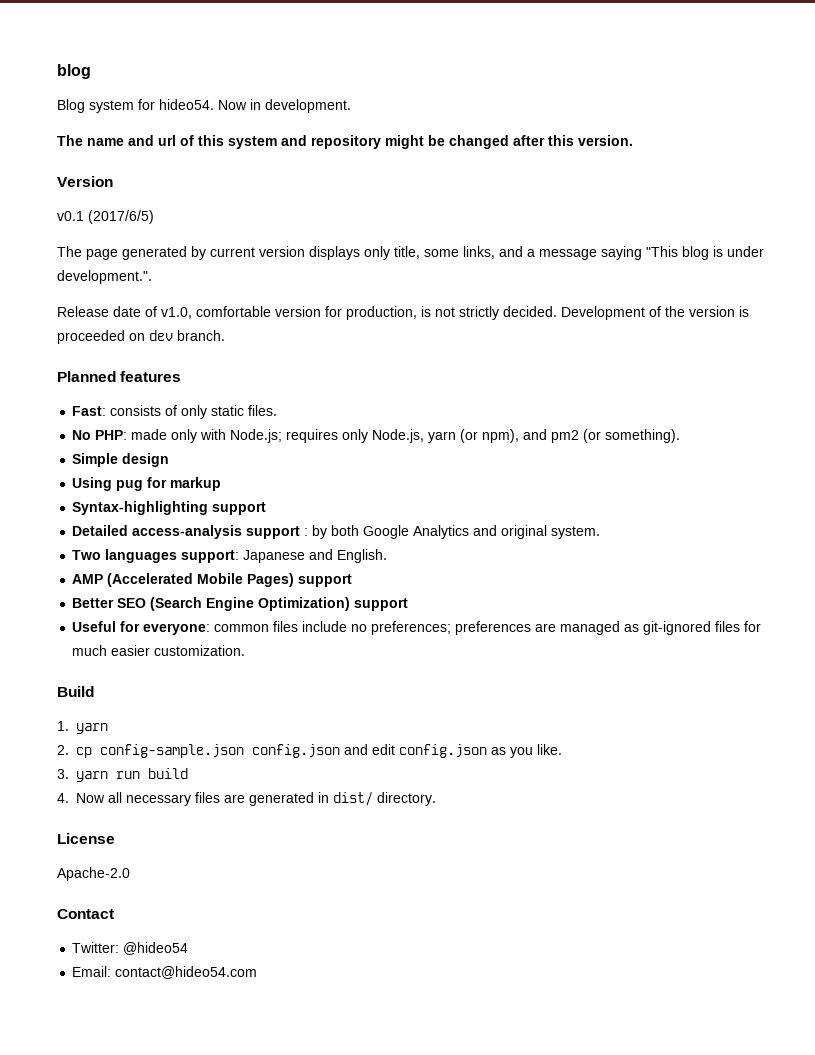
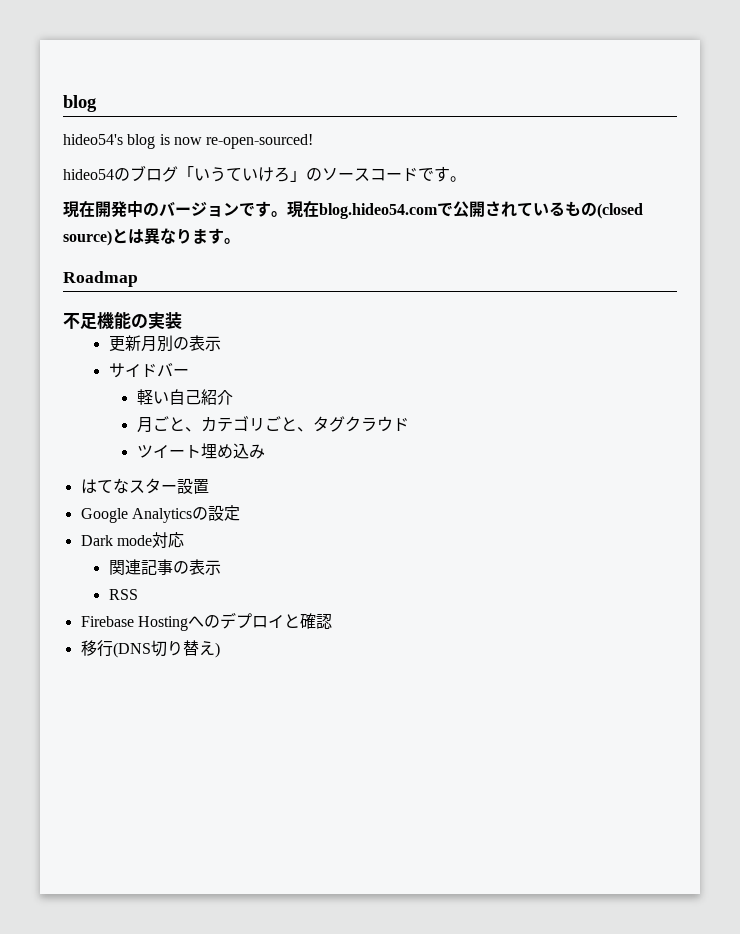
- Blog system for hideo54. Now in development.
- The name and url of this system and repository might be changed after this version.
- Version
- v0.1 (2017/6/5)
- The page generated by current version displays only title, some links, and a message saying "This blog is under development.".
- Release date of v1.0, comfortable version for production, is not strictly decided. Development of the version is proceeded on dev branch.
- Planned features
- Fast: consists of only static files.
- No PHP: made only with Node.js; requires only Node.js, yarn (or npm), and pm2 (or something).
- Simple design
- Using pug for markup
- Syntax-highlighting support
- Detailed access-analysis support : by both Google Analytics and original system.
- Two languages support: Japanese and English.
- AMP (Accelerated Mobile Pages) support
- Better SEO (Search Engine Optimization) support
- Useful for everyone: common files include no preferences; preferences are managed as git-ignored files for much easier customization.
- Build
- 1. yarn
- 2. cp config-sample.json config.json and edit config.json as you like.
- 3. yarn run build
- 4. Now all necessary files are generated in dist/ directory.
- License
- Apache-2.0
- Contact
- Twitter: @hideo54
- Email: contact@hideo54.com
+ hideo54's blog is now re-open-sourced!
+ hideo54のブログ「いうていけろ」のソースコードです。
+ 現在開発中のバージョンです。現在blog.hideo54.comで公開されているもの(closed source)とは異なります。
+ Roadmap
+ 不足機能の実装
+ 更新月別の表示
+ サイドバー
+ 軽い自己紹介
+ 月ごと、カテゴリごと、タグクラウド
+ ツイート埋め込み
+ はてなスター設置
+ Google Analyticsの設定
+ Dark mode対応
+ 関連記事の表示
+ RSS
+ Firebase Hostingへのデプロイと確認
+ 移行(DNS切り替え)

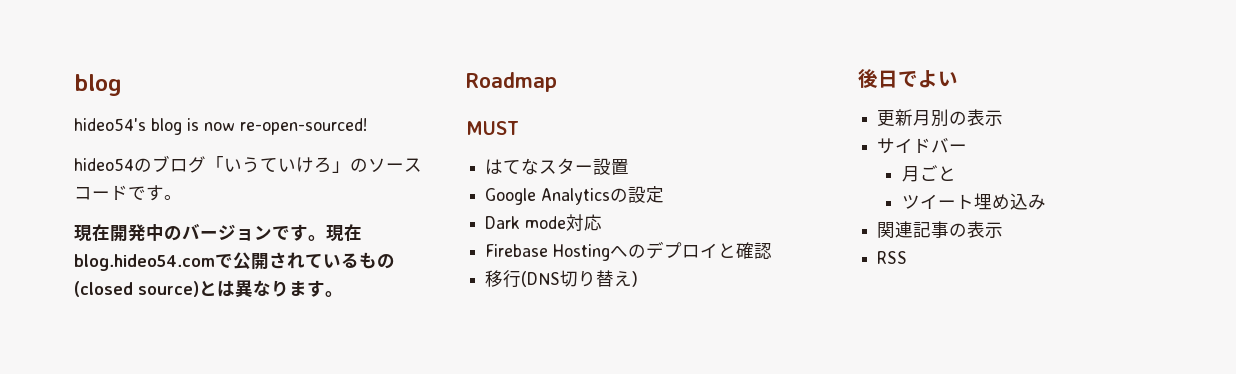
- 不足機能の実装
- 更新月別の表示
- サイドバー
- 軽い自己紹介
- 月ごと、カテゴリごと、タグクラウド
- ツイート埋め込み
+ MUST
- 関連記事の表示
- RSS
+ 後日でよい
+ 更新月別の表示
+ サイドバー
+ 月ごと
+ ツイート埋め込み
+ 関連記事の表示
+ RSS

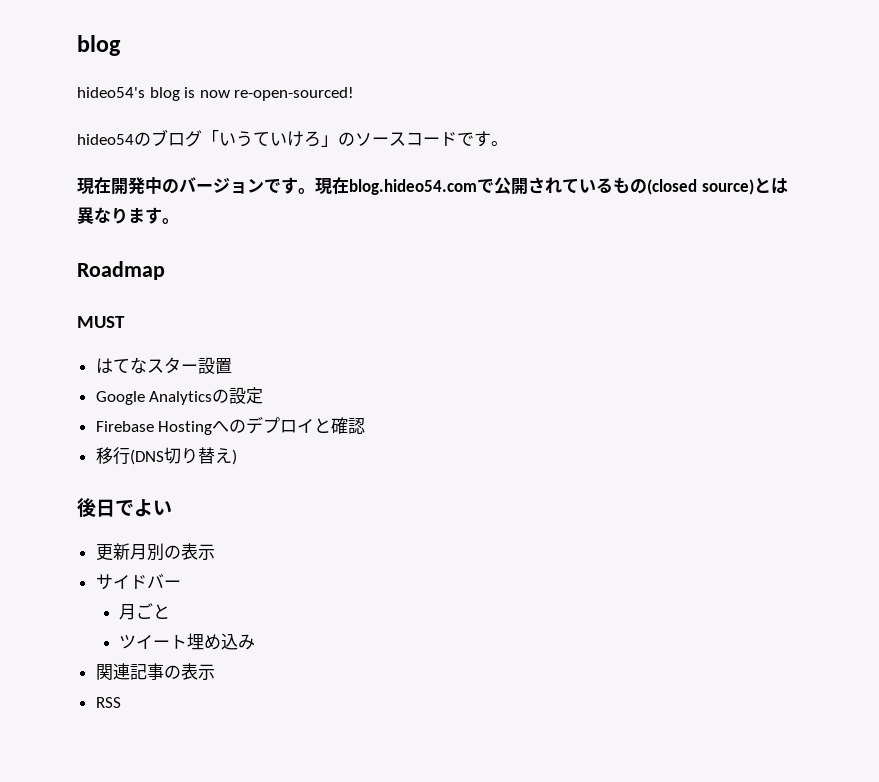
- Dark mode対応

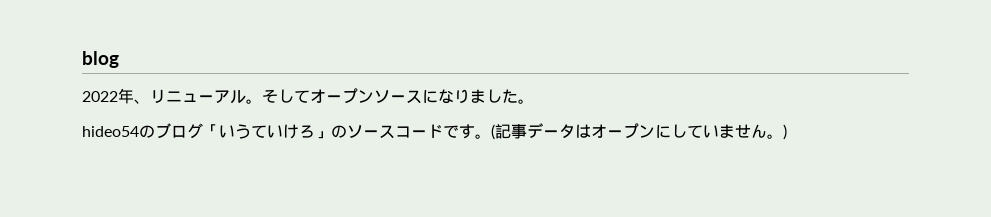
- hideo54's blog is now re-open-sourced!
+ 2022年、リニューアル。そしてオープンソースになりました。
- hideo54のブログ「いうていけろ」のソースコードです。
- 現在開発中のバージョンです。現在blog.hideo54.comで公開されているもの(closed source)とは異なります。
- Roadmap
- MUST
- はてなスター設置
- Google Analyticsの設定
- Firebase Hostingへのデプロイと確認
- 移行(DNS切り替え)
- 後日でよい
- 更新月別の表示
- サイドバー
- 月ごと
- ツイート埋め込み
- 関連記事の表示
- RSS
+ hideo54のブログ「いうていけろ」のソースコードです。(記事データはオープンにしていません。)

